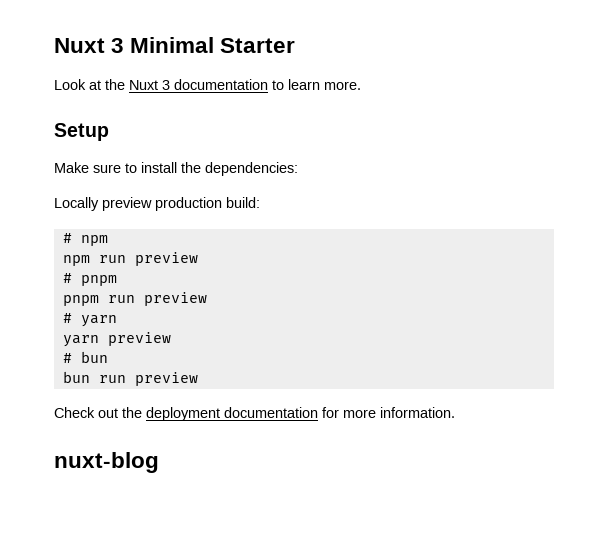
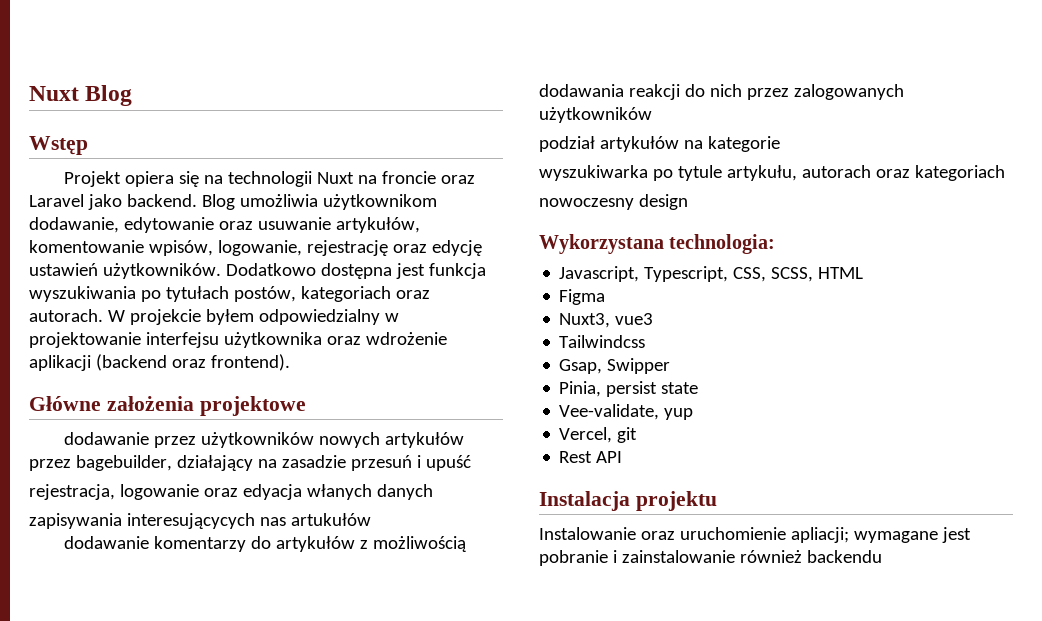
- Nuxt 3 Minimal Starter
- Look at the Nuxt 3 documentation to learn more.
- Setup
- Make sure to install the dependencies:
- Locally preview production build:
- # npm
- npm run preview
- # pnpm
- pnpm run preview
- # yarn
- yarn preview
- # bun
- bun run preview
- Check out the deployment documentation for more information.
- nuxt-blog
+ Nuxt Blog
+ Wstęp
+ Projekt opiera się na technologii Nuxt na froncie oraz Laravel jako backend. Blog umożliwia użytkownikom dodawanie, edytowanie oraz usuwanie artykułów, komentowanie wpisów, logowanie, rejestrację oraz edycję ustawień użytkowników. Dodatkowo dostępna jest funkcja wyszukiwania po tytułach postów, kategoriach oraz autorach. W projekcie byłem odpowiedzialny w projektowanie interfejsu użytkownika oraz wdrożenie aplikacji (backend oraz frontend).
+ Główne założenia projektowe
+ dodawanie przez użytkowników nowych artykułów przez bagebuilder, działający na zasadzie przesuń i upuść
+ rejestracja, logowanie oraz edyacja włanych danych
+ zapisywania interesującycych nas artukułów
+ dodawanie komentarzy do artykułów z możliwością dodawania reakcji do nich przez zalogowanych użytkowników
+ podział artykułów na kategorie
+ wyszukiwarka po tytule artykułu, autorach oraz kategoriach
+ nowoczesny design
+ Wykorzystana technologia:
+ Javascript, Typescript, CSS, SCSS, HTML
+ Figma
+ Nuxt3, vue3
+ Tailwindcss
+ Gsap, Swipper
+ Pinia, persist state
+ Vee-validate, yup
+ Vercel, git
+ Rest API
+ Instalacja projektu
+ Instalowanie oraz uruchomienie apliacji; wymagane jest pobranie i zainstalowanie również backendu

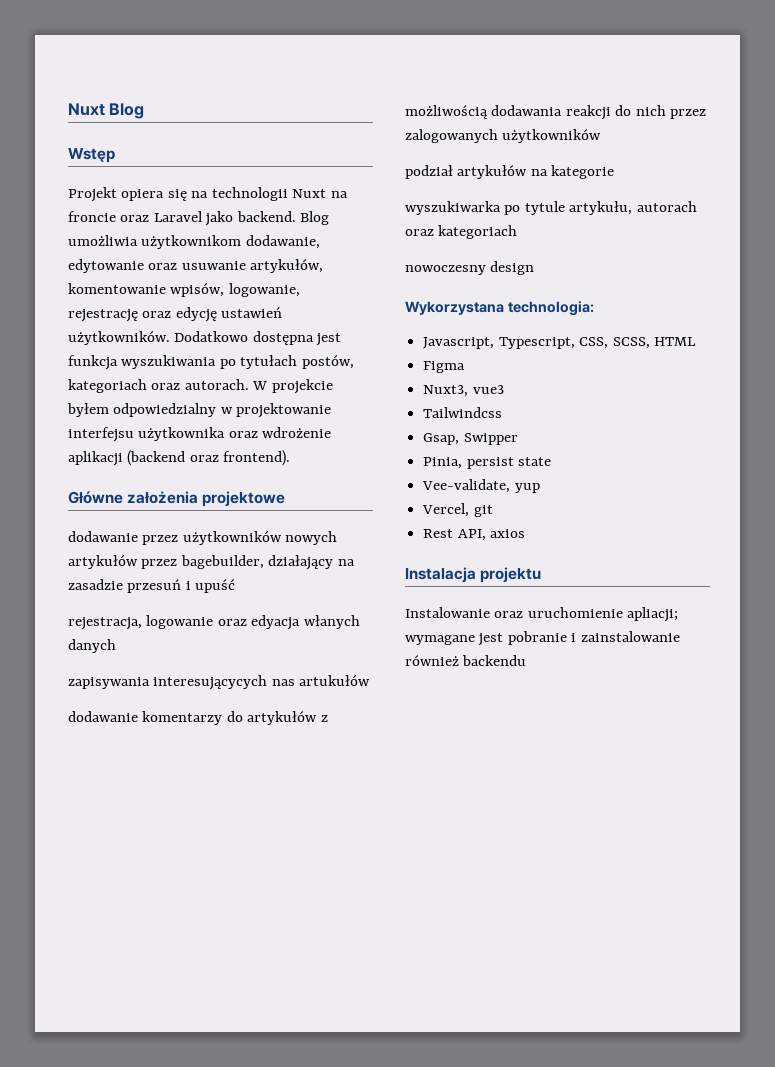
- Rest API
+ Rest API, axios

